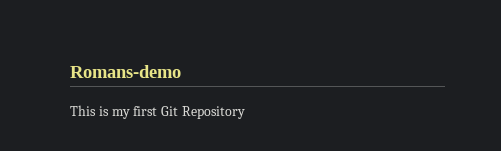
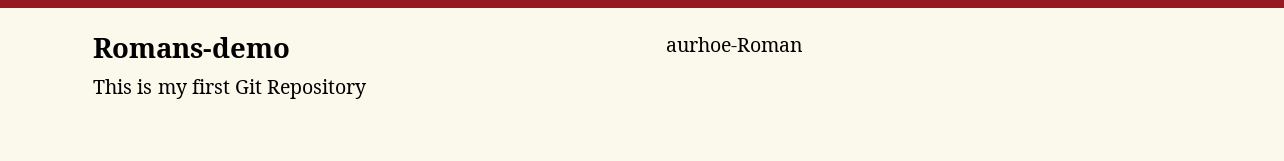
+ aurhoe-Roman

